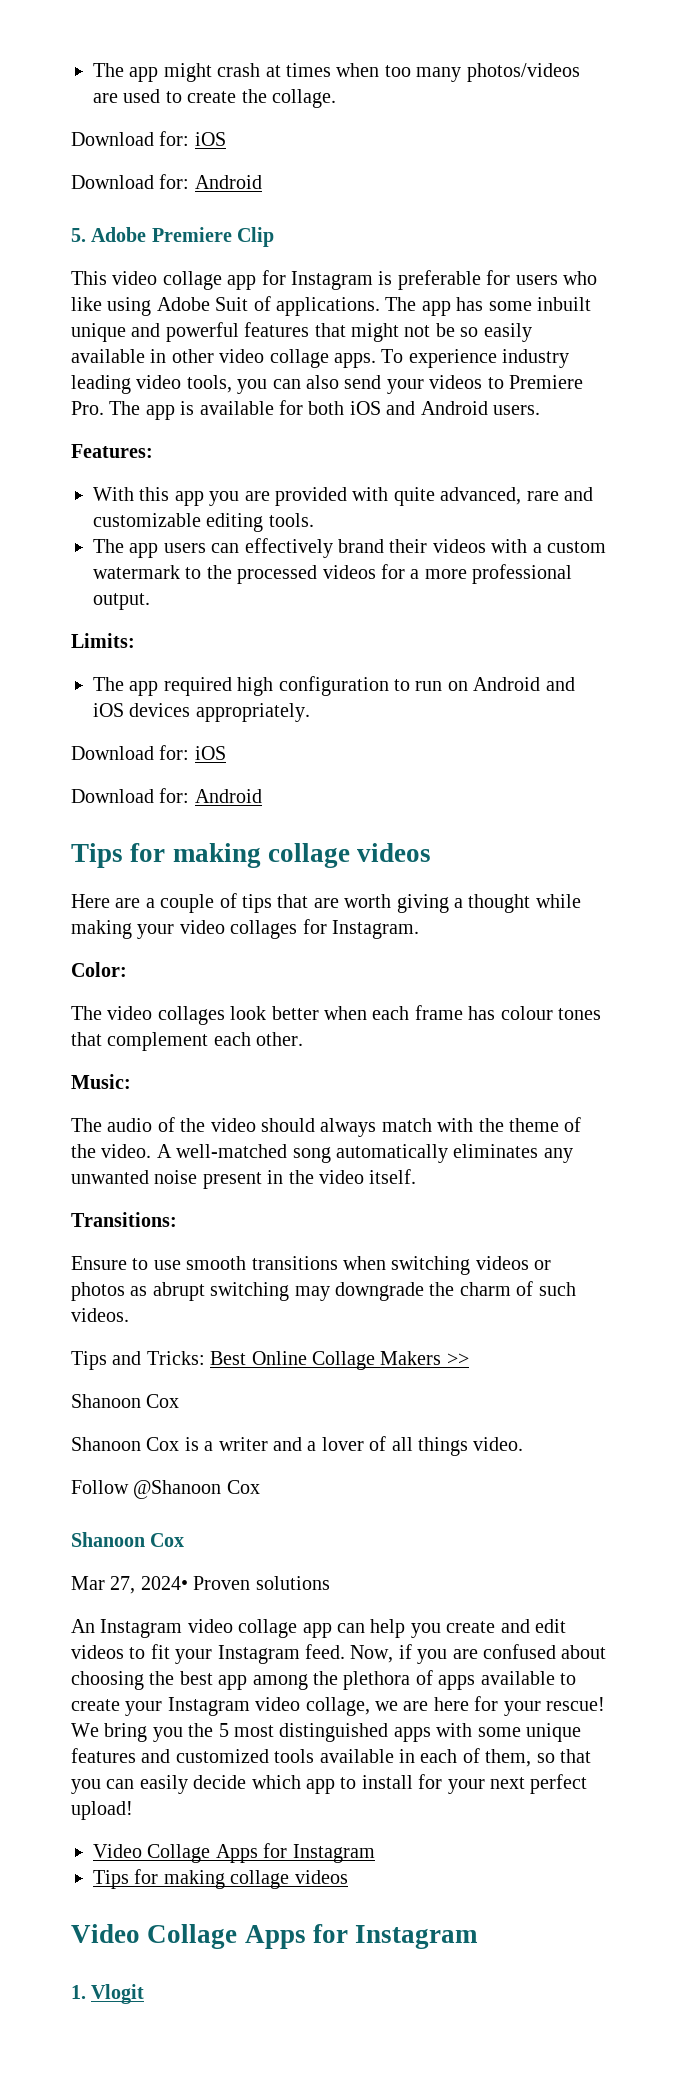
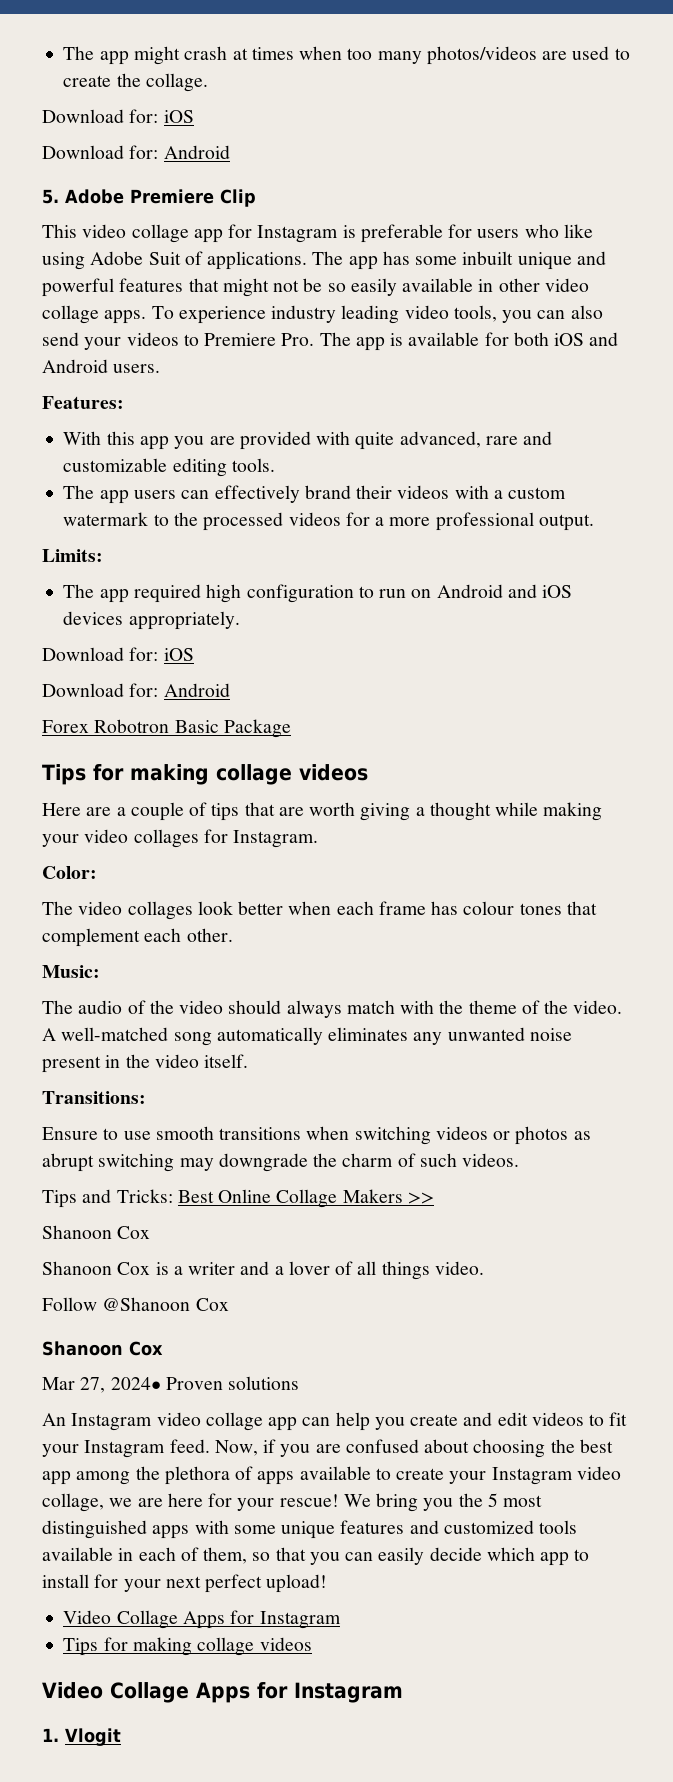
+ Forex Robotron Basic Package

